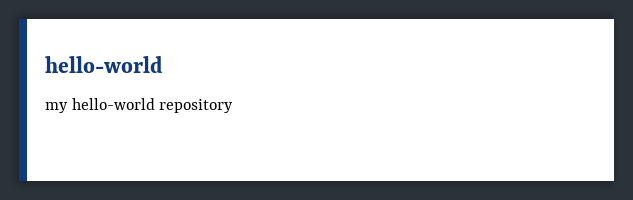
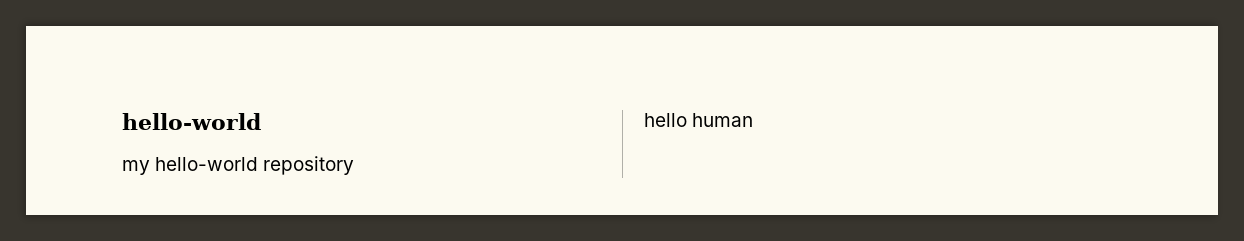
+ hello human

